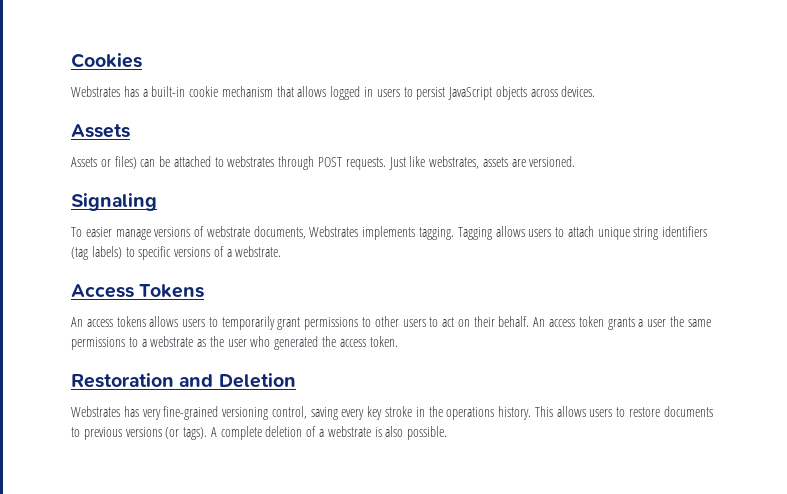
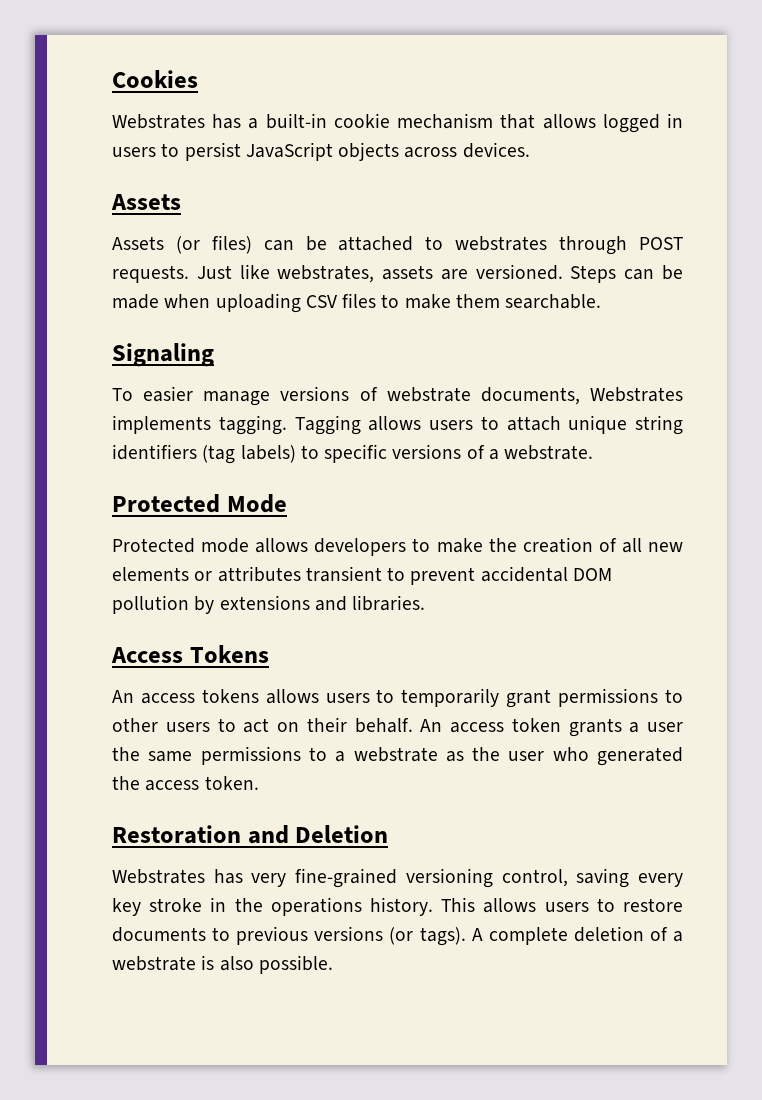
- Assets or files) can be attached to webstrates through POST requests.
+ Assets (or files) can be attached to webstrates through POST requests.
+ Steps can be made when uploading CSV files to make them searchable.
+ Protected Mode
+ Protected mode allows developers to make the creation of all new elements or attributes transient to prevent accidental DOM pollution by extensions and libraries.

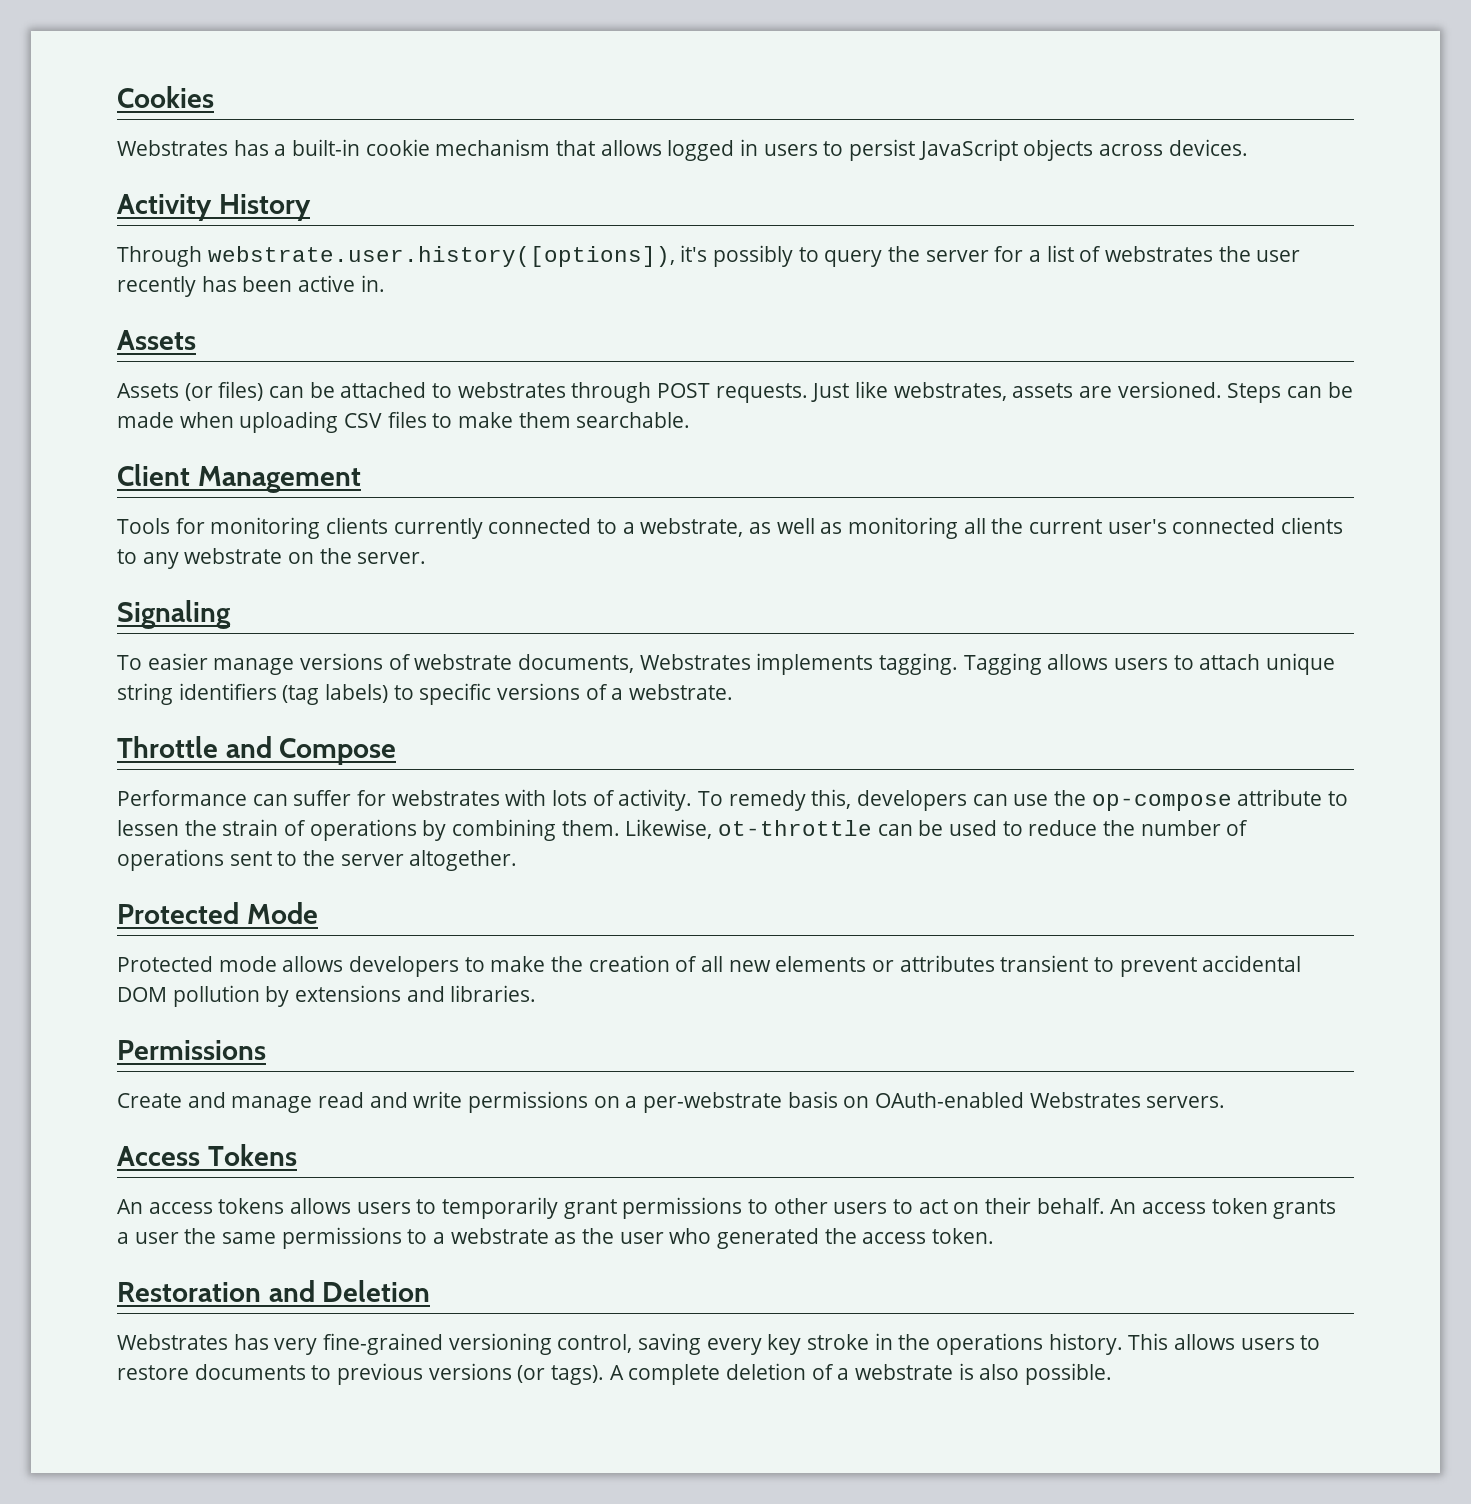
+ Activity History
+ Through webstrate.user.history([options]), it's possibly to query the server for a list of webstrates the user recently has been active in.
+ Client Management
+ Tools for monitoring clients currently connected to a webstrate, as well as monitoring all the current user's connected clients to any webstrate on the server.
+ Throttle and Compose
+ Performance can suffer for webstrates with lots of activity. To remedy this, developers can use the op-compose attribute to lessen the strain of operations by combining them. Likewise, ot-throttle can be used to reduce the number of operations sent to the server altogether.
+ Permissions
+ Create and manage read and write permissions on a per-webstrate basis on OAuth-enabled Webstrates servers.

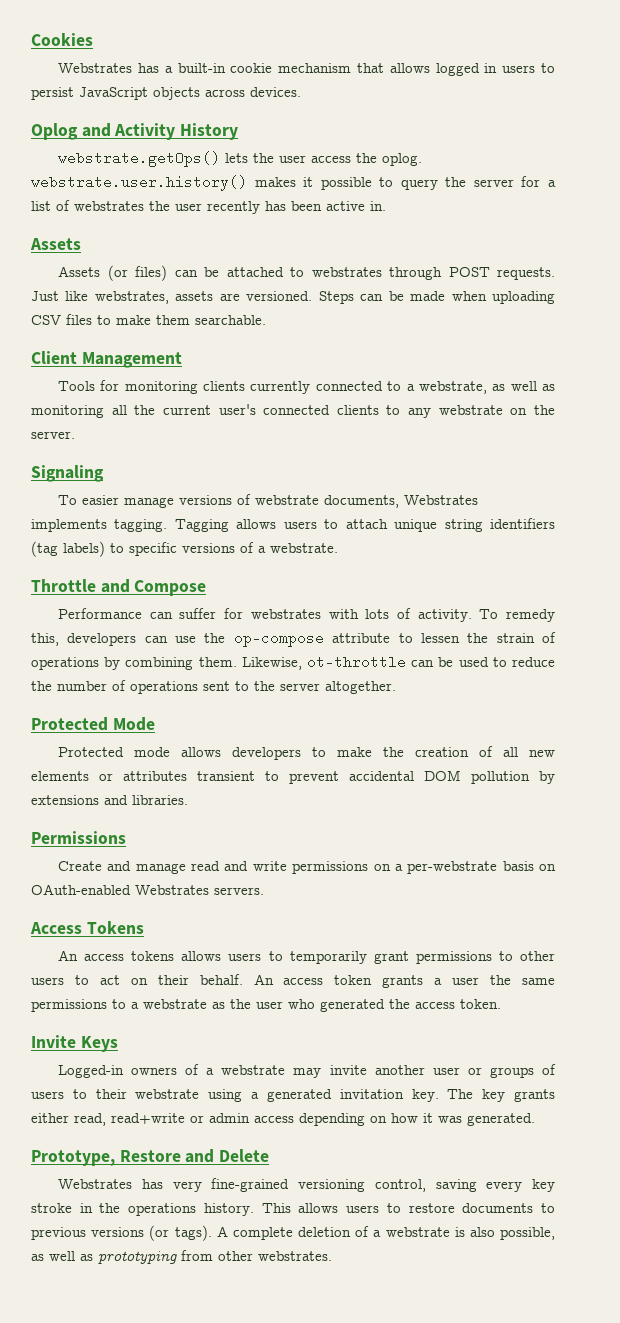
- Activity History
+ Oplog and Activity History
- Through webstrate.user.history([options]), it's possibly to query the server for a list of webstrates the user recently has been active in.
+ webstrate.getOps() lets the user access the oplog. webstrate.user.history() makes it possible to query the server for a list of webstrates the user recently has been active in.
- Restoration and Deletion
+ Invite Keys
+ Logged-in owners of a webstrate may invite another user or groups of users to their webstrate using a generated invitation key. The key grants either read, read+write or admin access depending on how it was generated.
+ Prototype, Restore and Delete
- A complete deletion of a webstrate is also possible.
+ A complete deletion of a webstrate is also possible, as well as prototyping from other webstrates.

